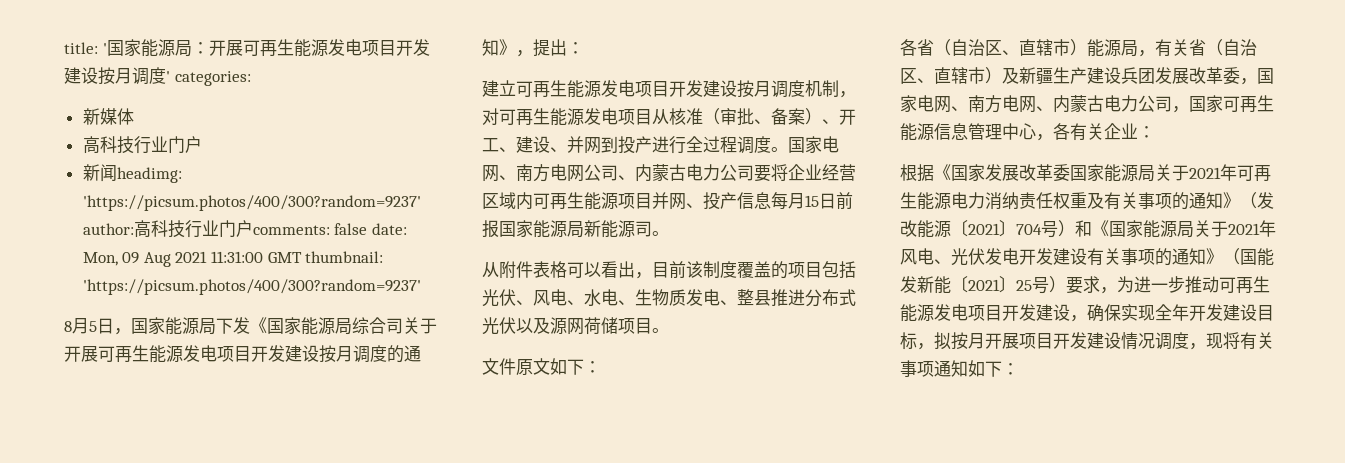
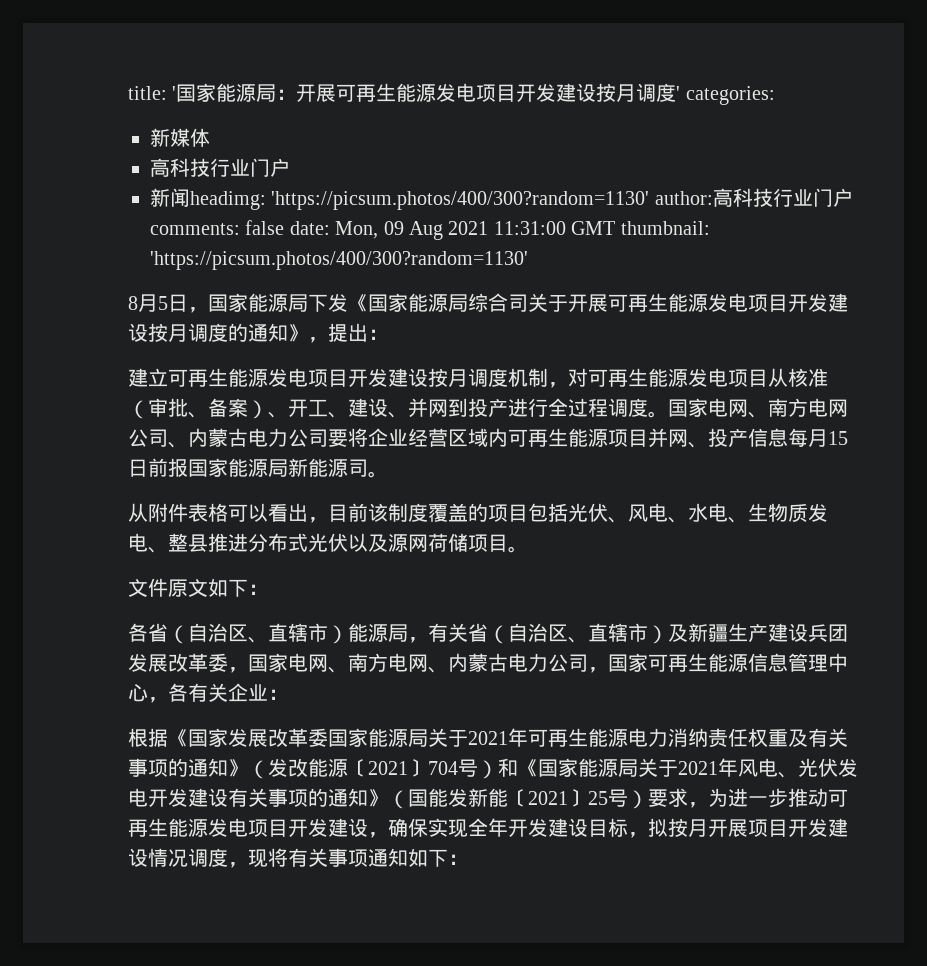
- 新闻headimg: 'https://picsum.photos/400/300?random=9237' author:高科技行业门户comments: false date: Mon, 09 Aug 2021 11:31:00 GMT thumbnail: 'https://picsum.photos/400/300?random=9237'
+ 新闻headimg: 'https://picsum.photos/400/300?random=1130' author:高科技行业门户comments: false date: Mon, 09 Aug 2021 11:31:00 GMT thumbnail: 'https://picsum.photos/400/300?random=1130'

